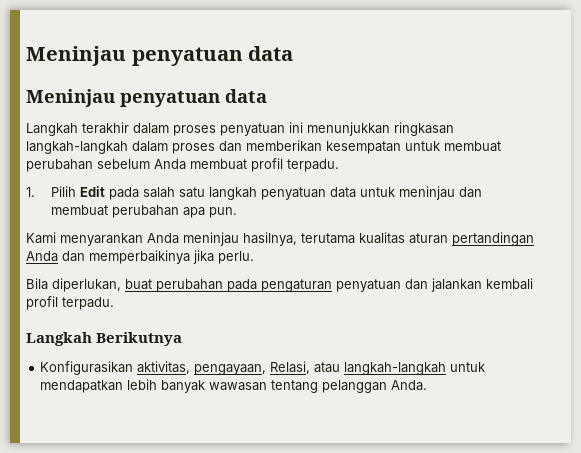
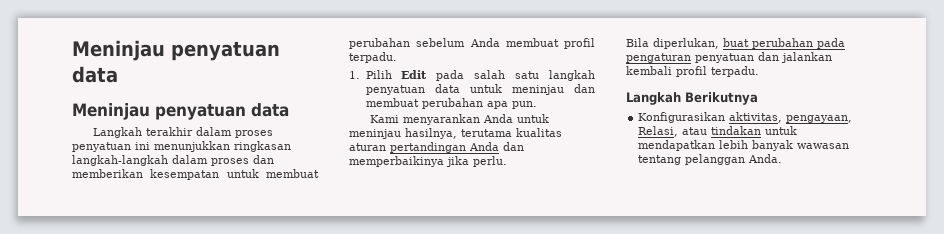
- Kami menyarankan Anda meninjau hasilnya, terutama kualitas aturan pertandingan Anda dan memperbaikinya jika perlu.
+ Kami menyarankan Anda untuk meninjau hasilnya, terutama kualitas aturan pertandingan Anda dan memperbaikinya jika perlu.
- Konfigurasikan aktivitas, pengayaan, Relasi, atau langkah-langkah untuk mendapatkan lebih banyak wawasan tentang pelanggan Anda.
+ Konfigurasikan aktivitas, pengayaan, Relasi, atau tindakan untuk mendapatkan lebih banyak wawasan tentang pelanggan Anda.

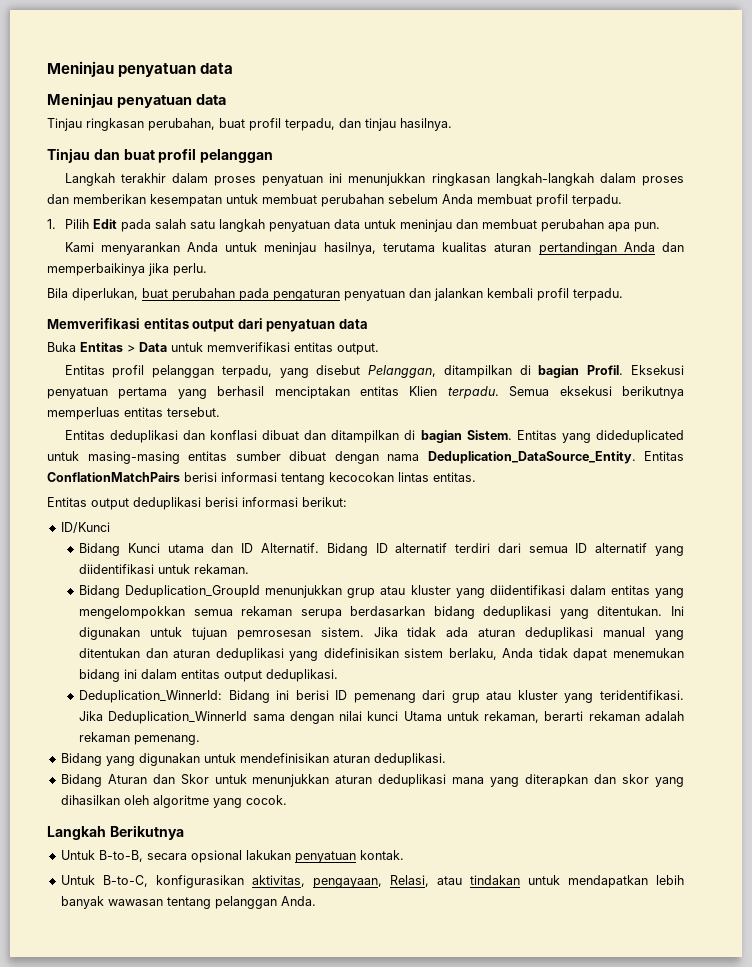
+ Tinjau ringkasan perubahan, buat profil terpadu, dan tinjau hasilnya.
+ Tinjau dan buat profil pelanggan
+ Memverifikasi entitas output dari penyatuan data
+ Buka Entitas > Data untuk memverifikasi entitas output.
+ Entitas profil pelanggan terpadu, yang disebut Pelanggan, ditampilkan di bagian Profil. Eksekusi penyatuan pertama yang berhasil menciptakan entitas Klien terpadu. Semua eksekusi berikutnya memperluas entitas tersebut.
+ Entitas deduplikasi dan konflasi dibuat dan ditampilkan di bagian Sistem. Entitas yang dideduplicated untuk masing-masing entitas sumber dibuat dengan nama Deduplication_DataSource_Entity. Entitas ConflationMatchPairs berisi informasi tentang kecocokan lintas entitas.
+ Entitas output deduplikasi berisi informasi berikut:
+ ID/Kunci
+ Bidang Kunci utama dan ID Alternatif. Bidang ID alternatif terdiri dari semua ID alternatif yang diidentifikasi untuk rekaman.
+ Bidang Deduplication_GroupId menunjukkan grup atau kluster yang diidentifikasi dalam entitas yang mengelompokkan semua rekaman serupa berdasarkan bidang deduplikasi yang ditentukan. Ini digunakan untuk tujuan pemrosesan sistem. Jika tidak ada aturan deduplikasi manual yang ditentukan dan aturan deduplikasi yang didefinisikan sistem berlaku, Anda tidak dapat menemukan bidang ini dalam entitas output deduplikasi.
+ Deduplication_WinnerId: Bidang ini berisi ID pemenang dari grup atau kluster yang teridentifikasi. Jika Deduplication_WinnerId sama dengan nilai kunci Utama untuk rekaman, berarti rekaman adalah rekaman pemenang.
+ Bidang yang digunakan untuk mendefinisikan aturan deduplikasi.
+ Bidang Aturan dan Skor untuk menunjukkan aturan deduplikasi mana yang diterapkan dan skor yang dihasilkan oleh algoritme yang cocok.
  Langkah Berikutnya
- Konfigurasikan aktivitas, pengayaan, Relasi, atau tindakan untuk mendapatkan lebih banyak wawasan tentang pelanggan Anda.
+ Untuk B-to-B, secara opsional lakukan penyatuan kontak.
+ Untuk B-to-C, konfigurasikan aktivitas, pengayaan, Relasi, atau tindakan untuk mendapatkan lebih banyak wawasan tentang pelanggan Anda.

